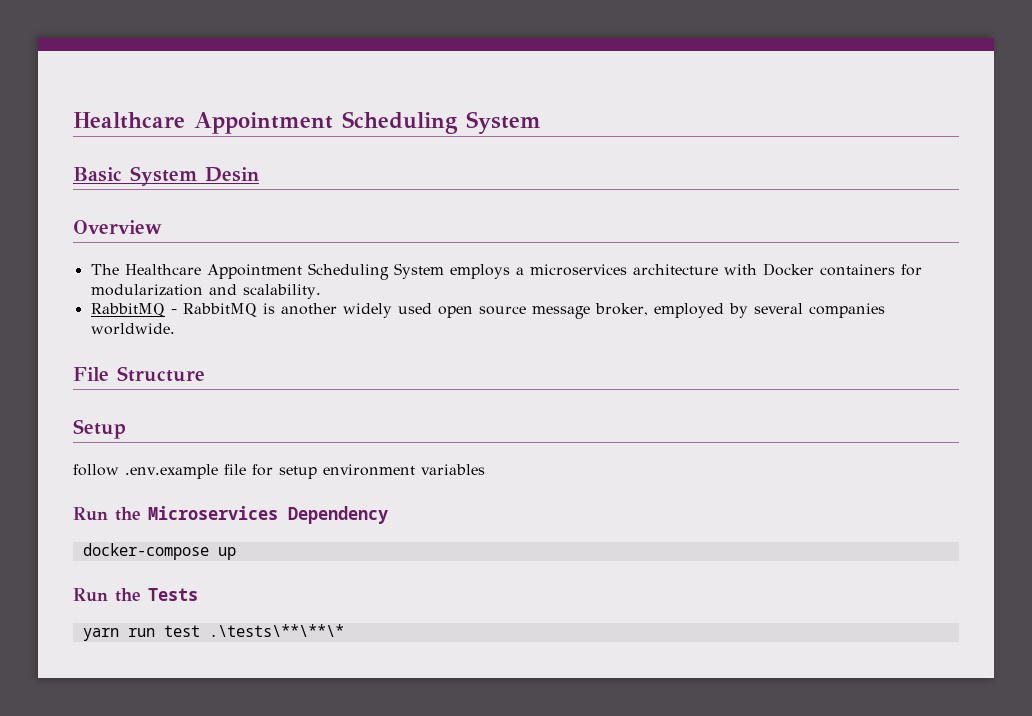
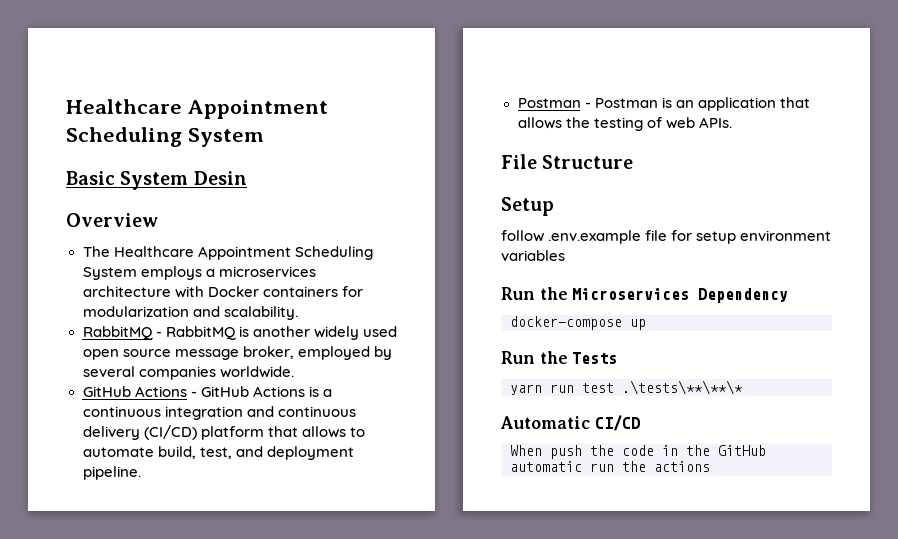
+ GitHub Actions - GitHub Actions is a continuous integration and continuous delivery (CI/CD) platform that allows to automate build, test, and deployment pipeline.
+ Postman - Postman is an application that allows the testing of web APIs.
+ Automatic CI/CD
+ When push the code in the GitHub automatic run the actions

